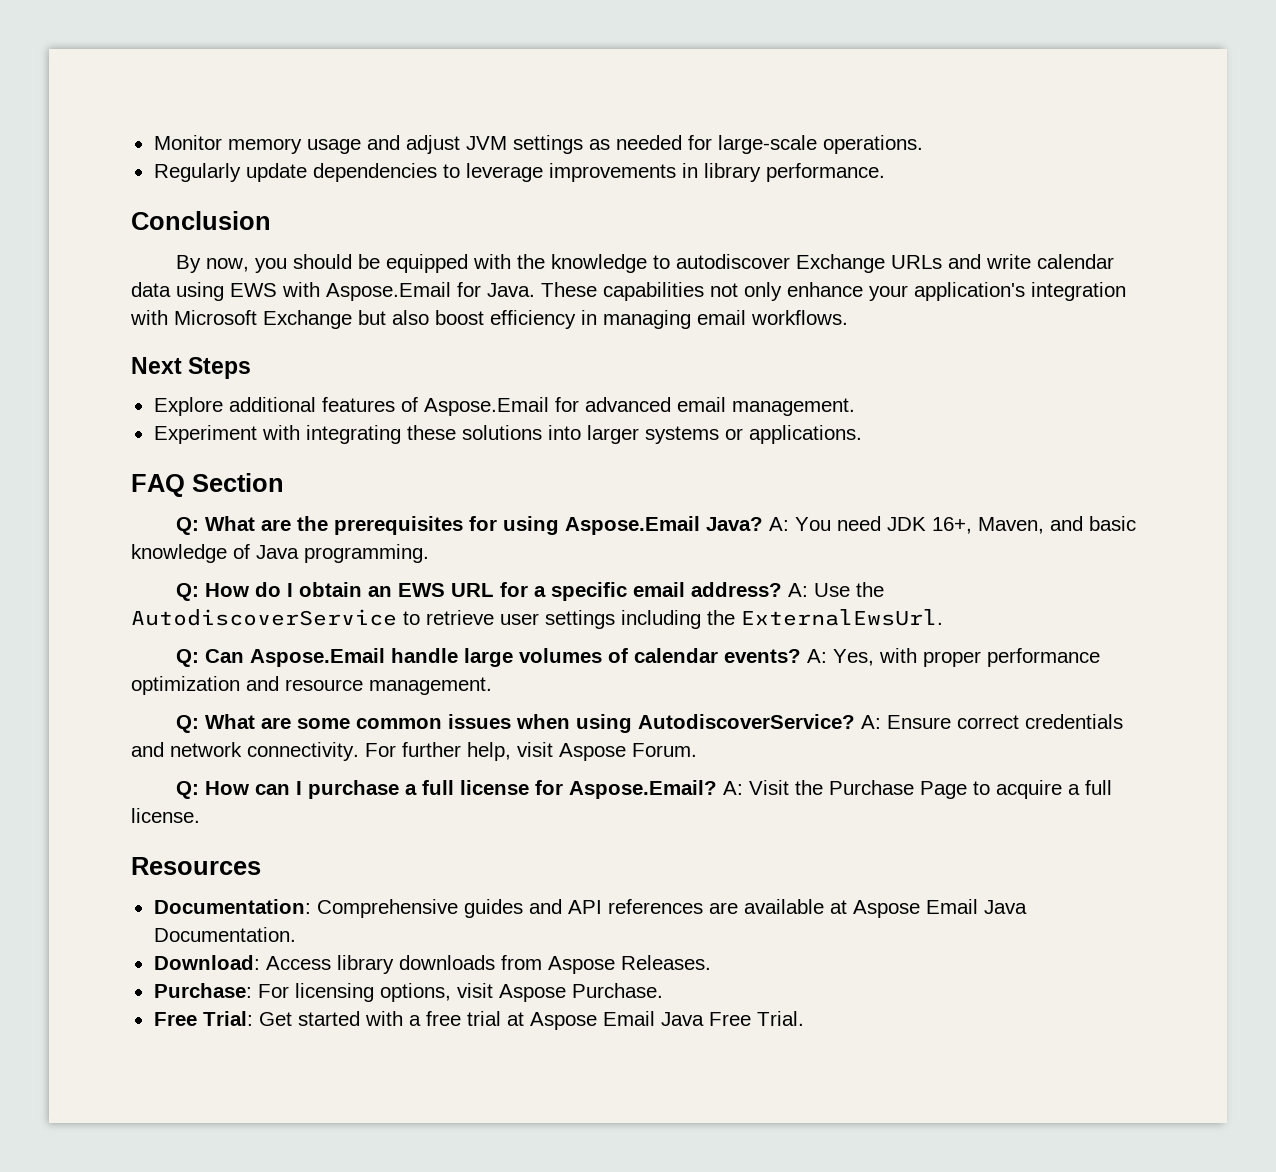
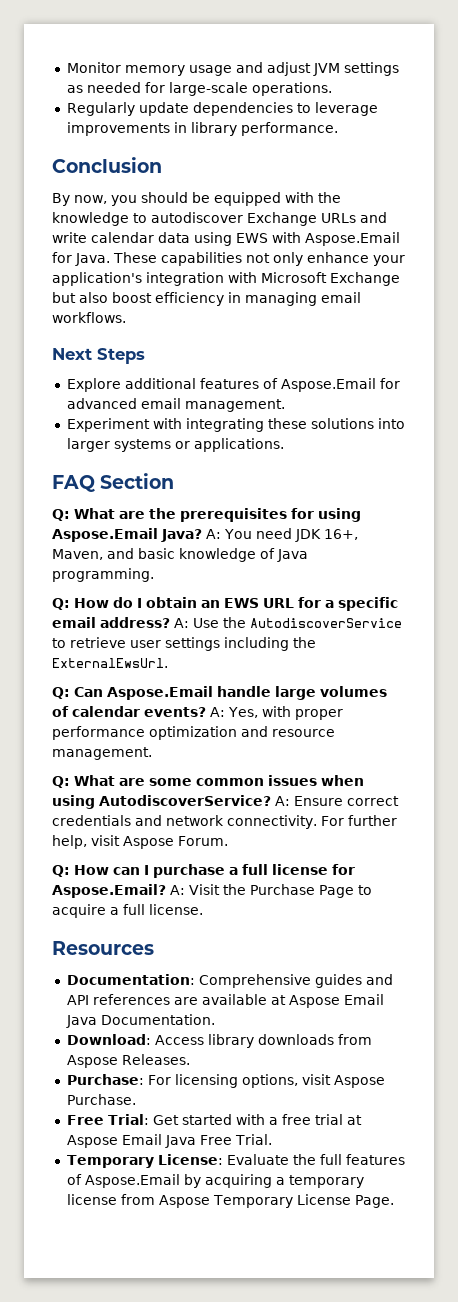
+ Temporary License: Evaluate the full features of Aspose.Email by acquiring a temporary license from Aspose Temporary License Page.

